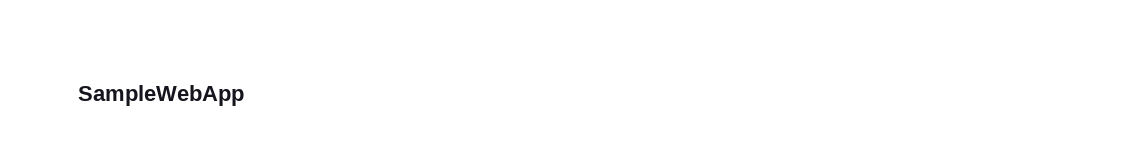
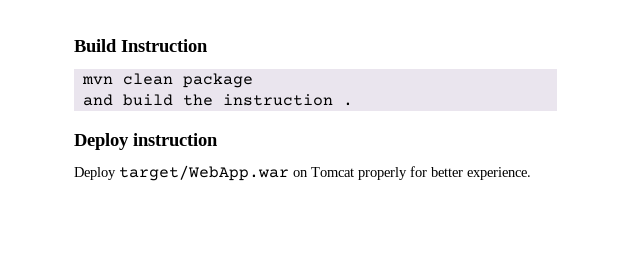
- SampleWebApp
+ Build Instruction
+ mvn clean package
+ and build the instruction .
+ Deploy instruction
+ Deploy target/WebApp.war on Tomcat properly for better experience.

